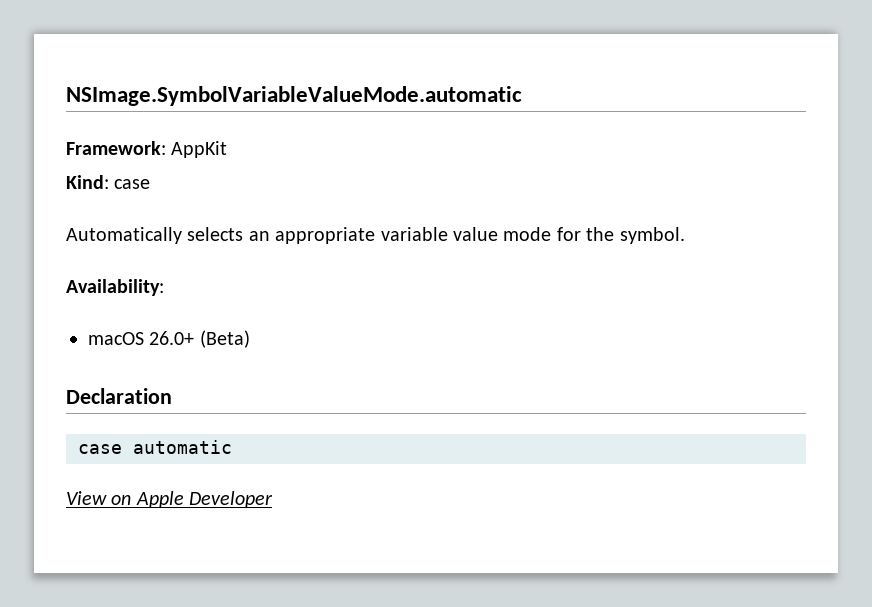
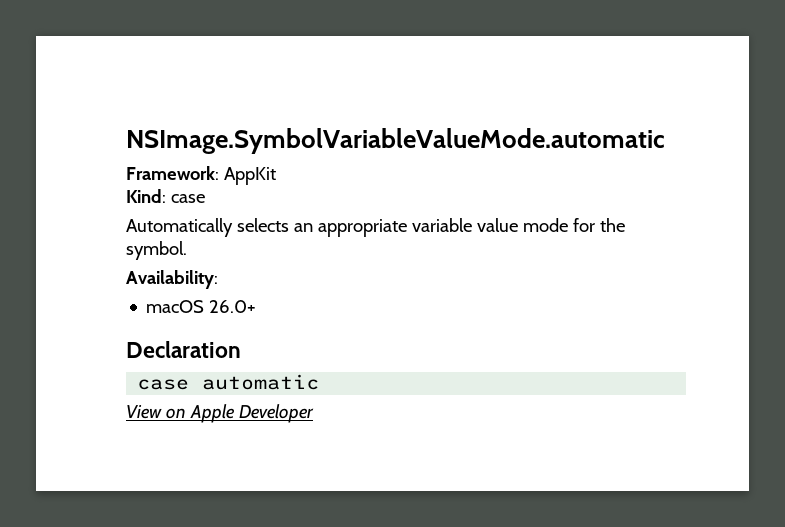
- macOS 26.0+ (Beta)
+ macOS 26.0+

